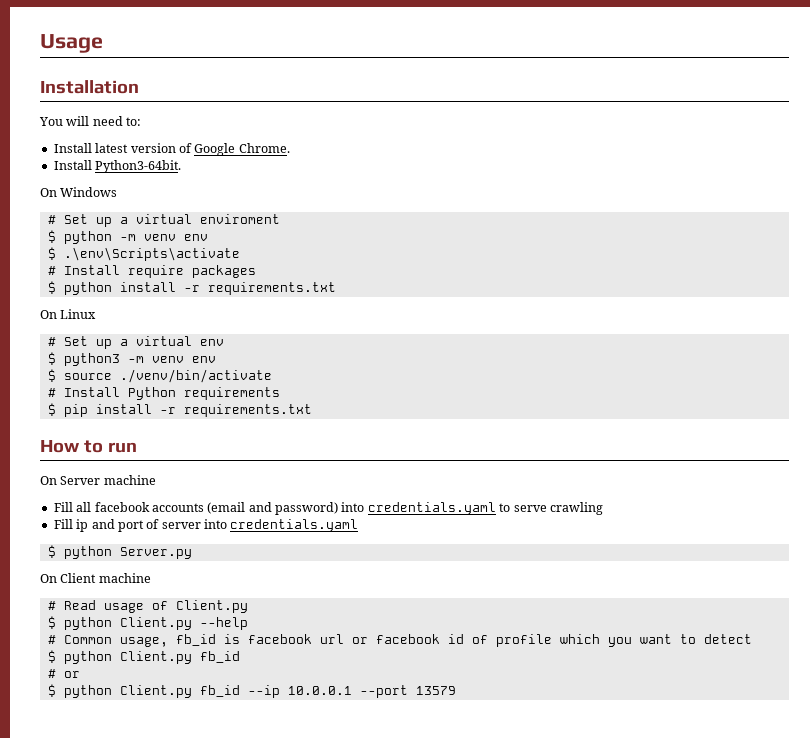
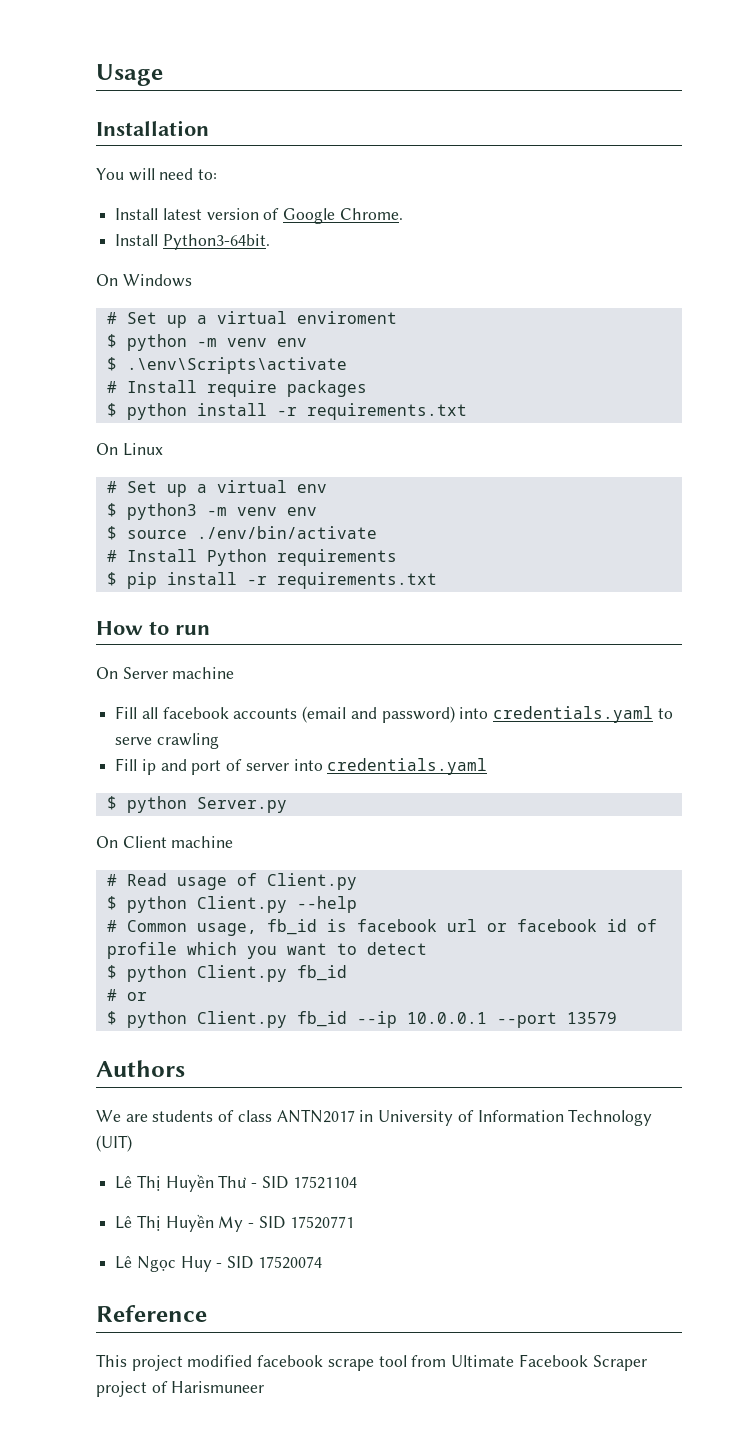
- $ source ./venv/bin/activate
+ $ source ./env/bin/activate
+ Authors
+ We are students of class ANTN2017 in University of Information Technology (UIT)
+ Lê Thị Huyền Thư - SID 17521104
+ Lê Thị Huyền My - SID 17520771
+ Lê Ngọc Huy - SID 17520074
+ Reference
+ This project modified facebook scrape tool from Ultimate Facebook Scraper project of Harismuneer

